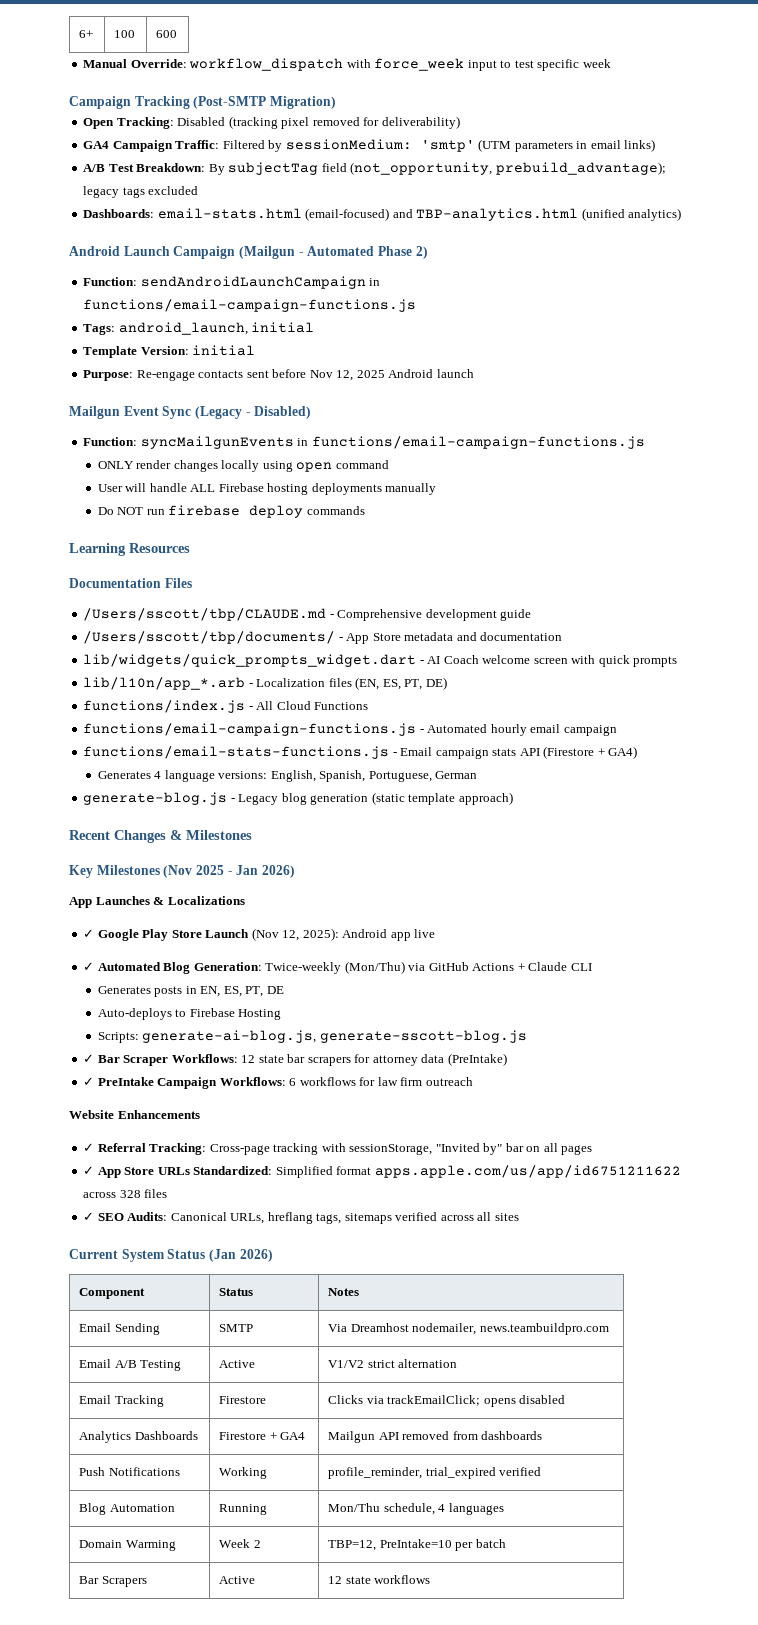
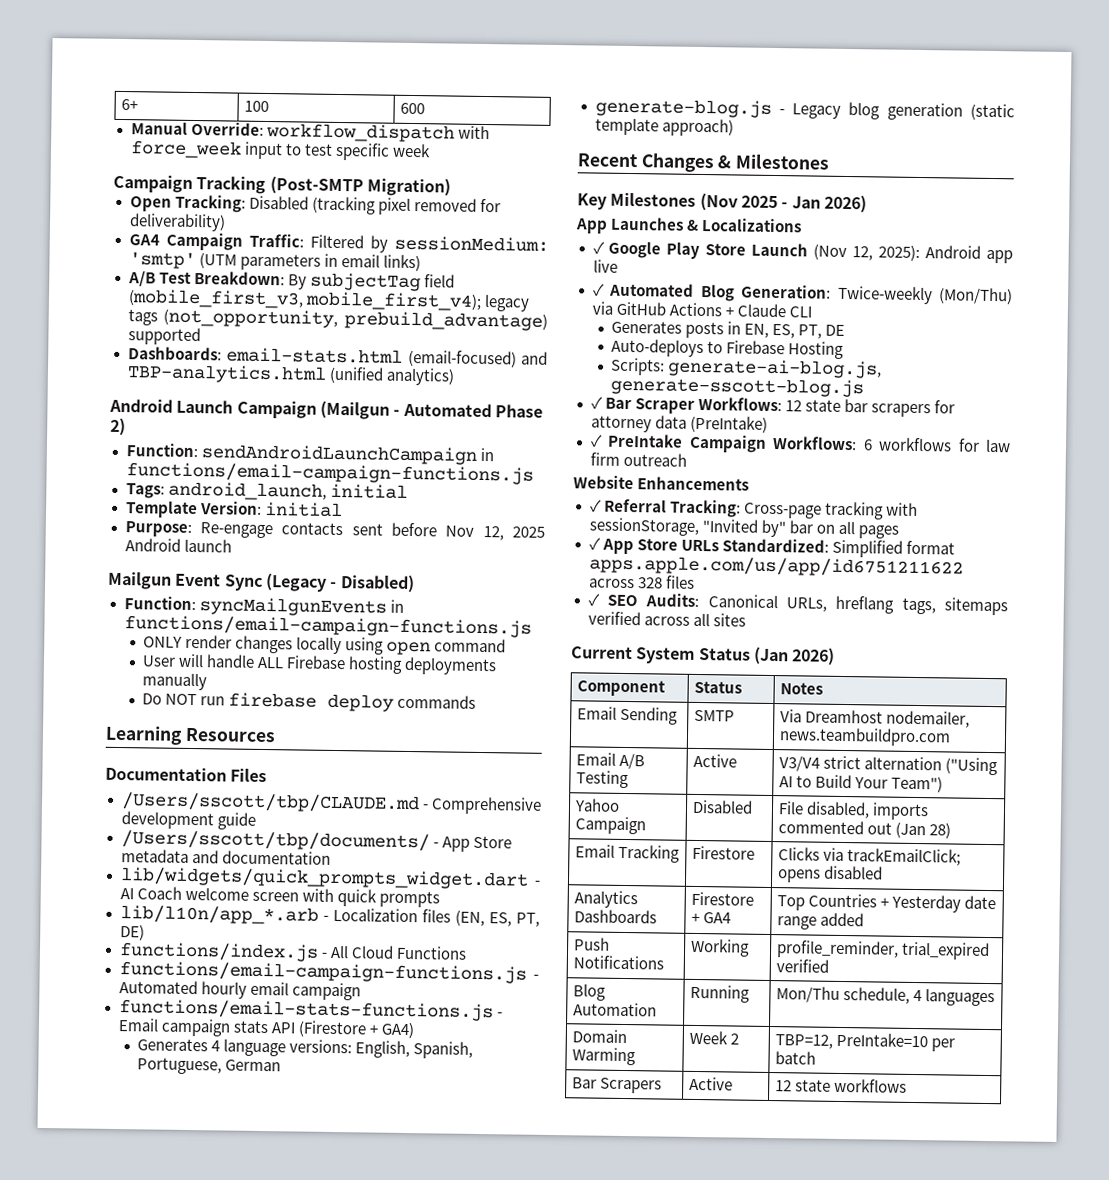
- A/B Test Breakdown: By subjectTag field (not_opportunity, prebuild_advantage); legacy tags excluded
+ A/B Test Breakdown: By subjectTag field (mobile_first_v3, mobile_first_v4); legacy tags (not_opportunity, prebuild_advantage) supported
- Email A/B Testing | Active | V1/V2 strict alternation
+ Email A/B Testing | Active | V3/V4 strict alternation ("Using AI to Build Your Team")
+ Yahoo Campaign | Disabled | File disabled, imports commented out (Jan 28)
- Analytics Dashboards | Firestore + GA4 | Mailgun API removed from dashboards
+ Analytics Dashboards | Firestore + GA4 | Top Countries + Yesterday date range added

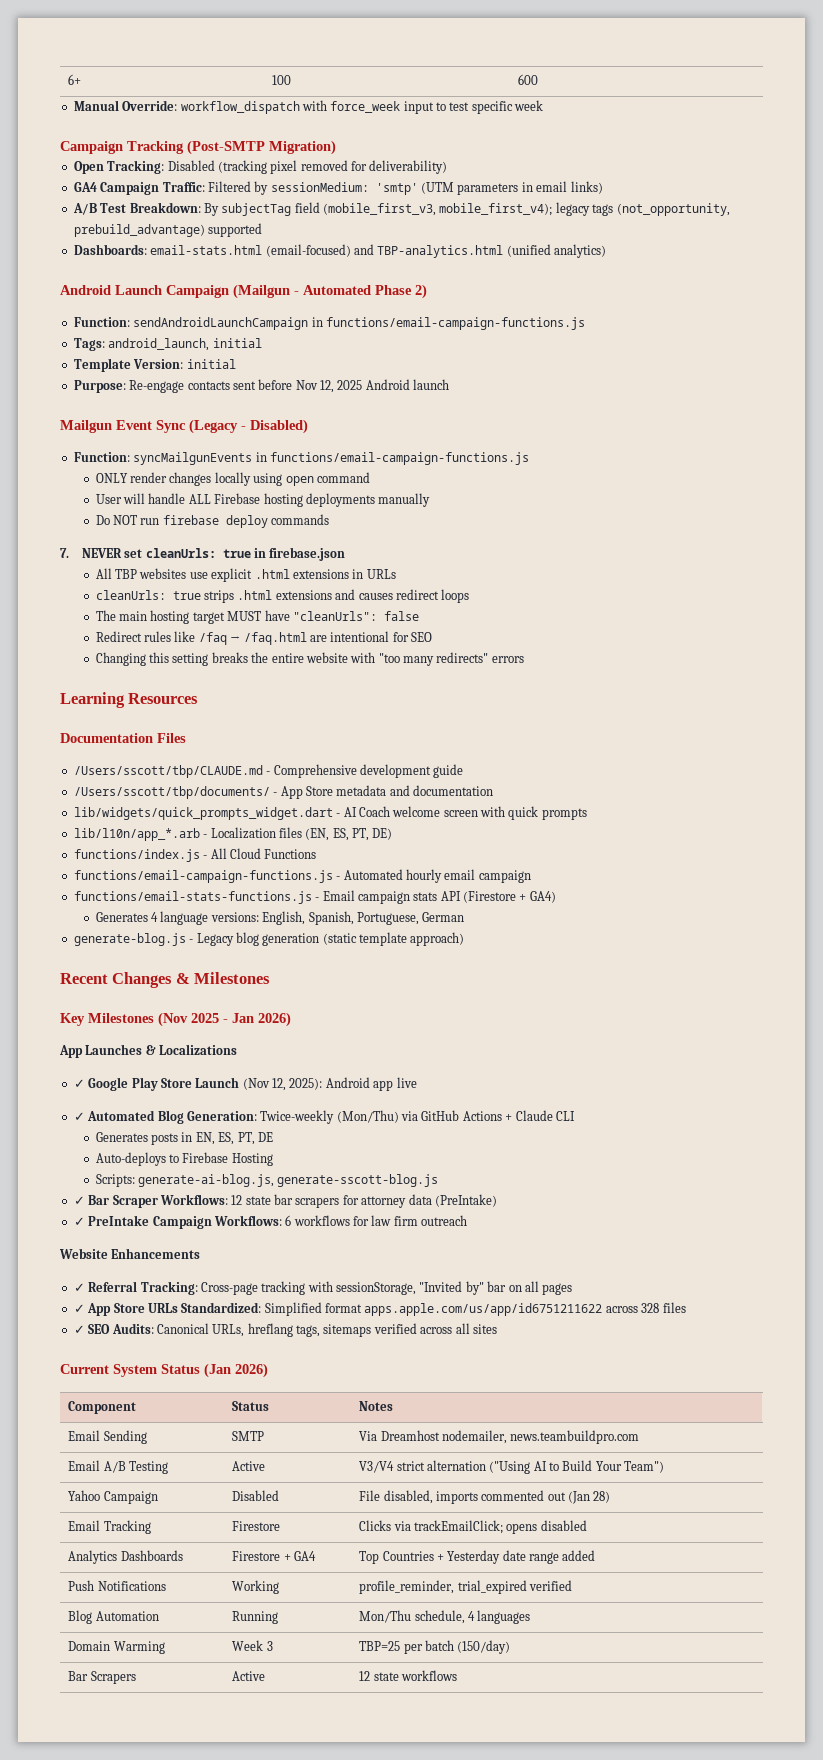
+ 7. NEVER set cleanUrls: true in firebase.json
+ All TBP websites use explicit .html extensions in URLs
+ cleanUrls: true strips .html extensions and causes redirect loops
+ The main hosting target MUST have "cleanUrls": false
+ Redirect rules like /faq → /faq.html are intentional for SEO
+ Changing this setting breaks the entire website with "too many redirects" errors
- Domain Warming | Week 2 | TBP=12, PreIntake=10 per batch
+ Domain Warming | Week 3 | TBP=25 per batch (150/day)

